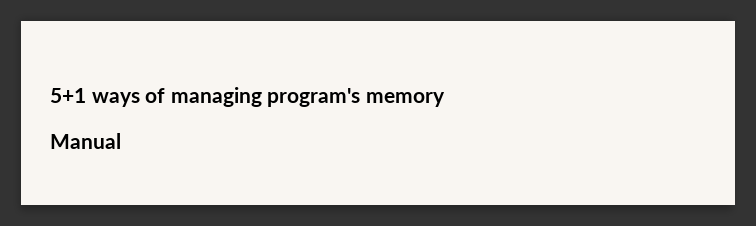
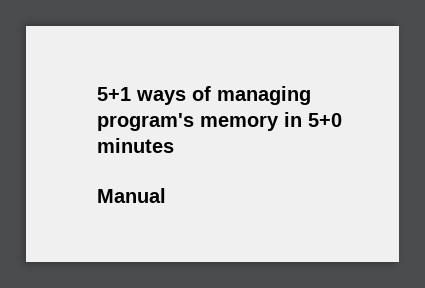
- 5+1 ways of managing program's memory
+ 5+1 ways of managing program's memory in 5+0 minutes

